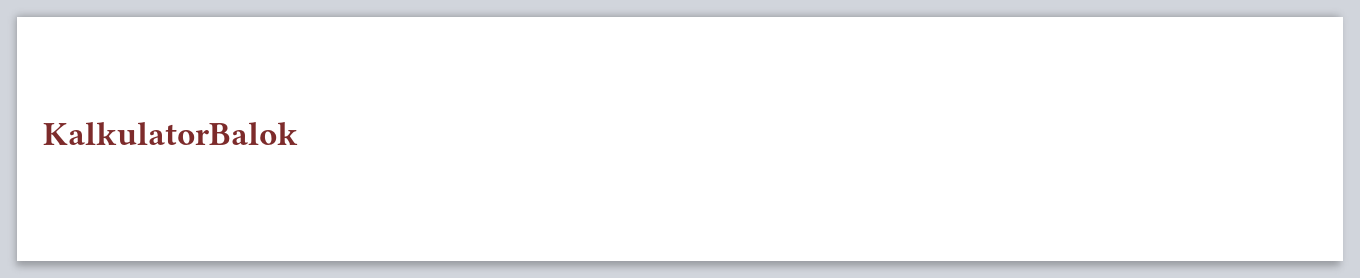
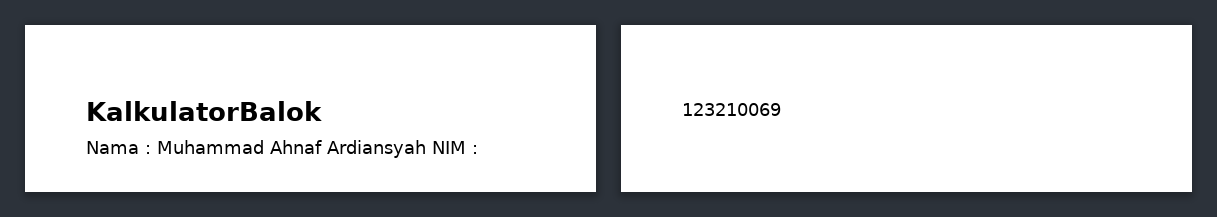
+ Nama : Muhammad Ahnaf Ardiansyah NIM : 123210069

